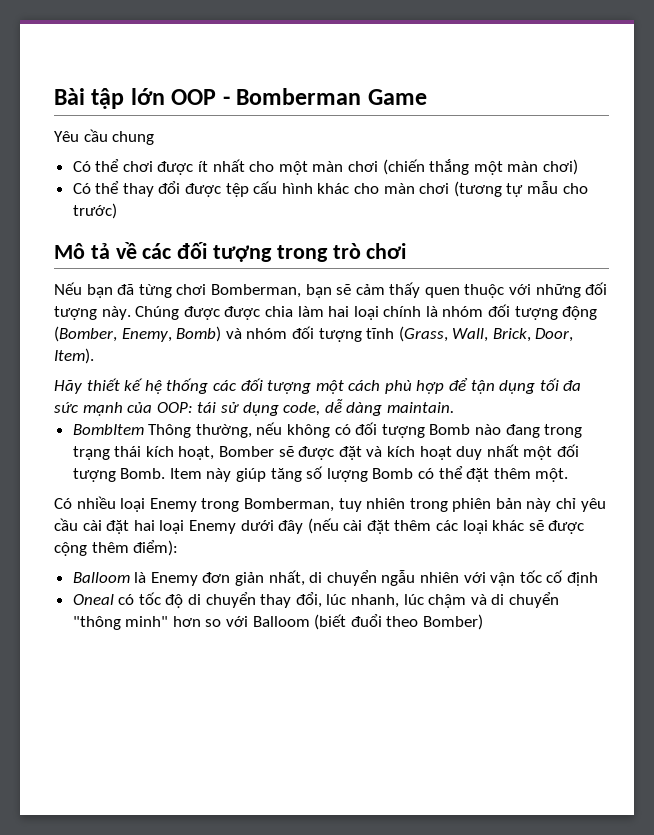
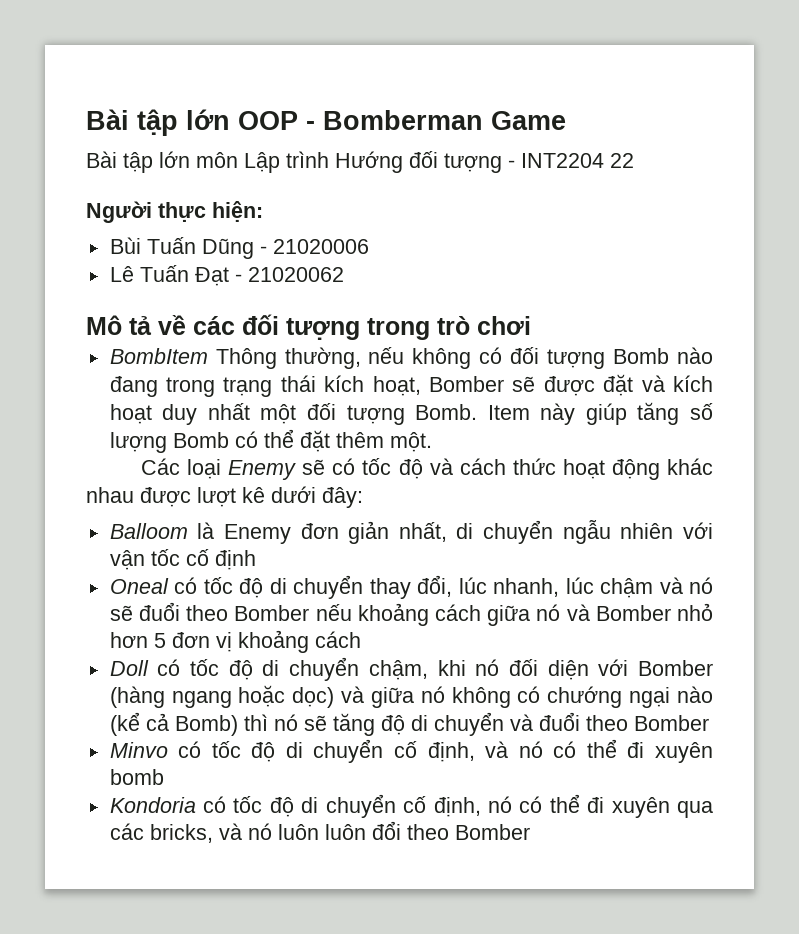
- Yêu cầu chung
- Có thể chơi được ít nhất cho một màn chơi (chiến thắng một màn chơi)
- Có thể thay đổi được tệp cấu hình khác cho màn chơi (tương tự mẫu cho trước)
+ Bài tập lớn môn Lập trình Hướng đối tượng - INT2204 22
+ Người thực hiện:
+ Bùi Tuấn Dũng - 21020006
+ Lê Tuấn Đạt - 21020062
- Nếu bạn đã từng chơi Bomberman, bạn sẽ cảm thấy quen thuộc với những đối tượng này. Chúng được được chia làm hai loại chính là nhóm đối tượng động (Bomber, Enemy, Bomb) và nhóm đối tượng tĩnh (Grass, Wall, Brick, Door, Item).
- Hãy thiết kế hệ thống các đối tượng một cách phù hợp để tận dụng tối đa sức mạnh của OOP: tái sử dụng code, dễ dàng maintain.
- Có nhiều loại Enemy trong Bomberman, tuy nhiên trong phiên bản này chỉ yêu cầu cài đặt hai loại Enemy dưới đây (nếu cài đặt thêm các loại khác sẽ được cộng thêm điểm):
+ Các loại Enemy sẽ có tốc độ và cách thức hoạt động khác nhau được lượt kê dưới đây:
- Oneal có tốc độ di chuyển thay đổi, lúc nhanh, lúc chậm và di chuyển "thông minh" hơn so với Balloom (biết đuổi theo Bomber)
+ Oneal có tốc độ di chuyển thay đổi, lúc nhanh, lúc chậm và nó sẽ đuổi theo Bomber nếu khoảng cách giữa nó và Bomber nhỏ hơn 5 đơn vị khoảng cách
+ Doll có tốc độ di chuyển chậm, khi nó đối diện với Bomber (hàng ngang hoặc dọc) và giữa nó không có chướng ngại nào (kể cả Bomb) thì nó sẽ tăng độ di chuyển và đuổi theo Bomber
+ Minvo có tốc độ di chuyển cố định, và nó có thể đi xuyên bomb
+ Kondoria có tốc độ di chuyển cố định, nó có thể đi xuyên qua các bricks, và nó luôn luôn đổi theo Bomber

